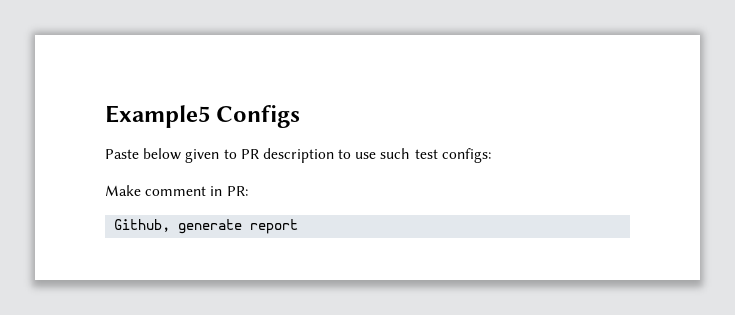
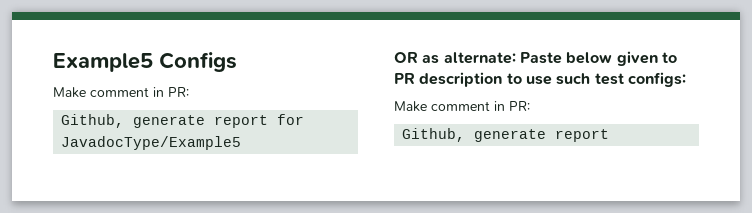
  Example5 Configs
- Paste below given to PR description to use such test configs:
+ Make comment in PR:
+ Github, generate report for JavadocType/Example5
+ OR as alternate: Paste below given to PR description to use such test configs:

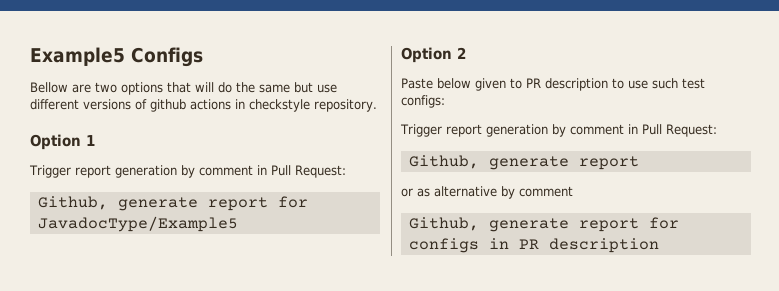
  Example5 Configs
- Make comment in PR:
+ Bellow are two options that will do the same but use different versions of github actions in checkstyle repository.
+ Option 1
+ Trigger report generation by comment in Pull Request:
- OR as alternate: Paste below given to PR description to use such test configs:
- Make comment in PR:
+ Option 2
+ Paste below given to PR description to use such test configs:
+ Trigger report generation by comment in Pull Request:
  Github, generate report
+ or as alternative by comment
+ Github, generate report for configs in PR description

